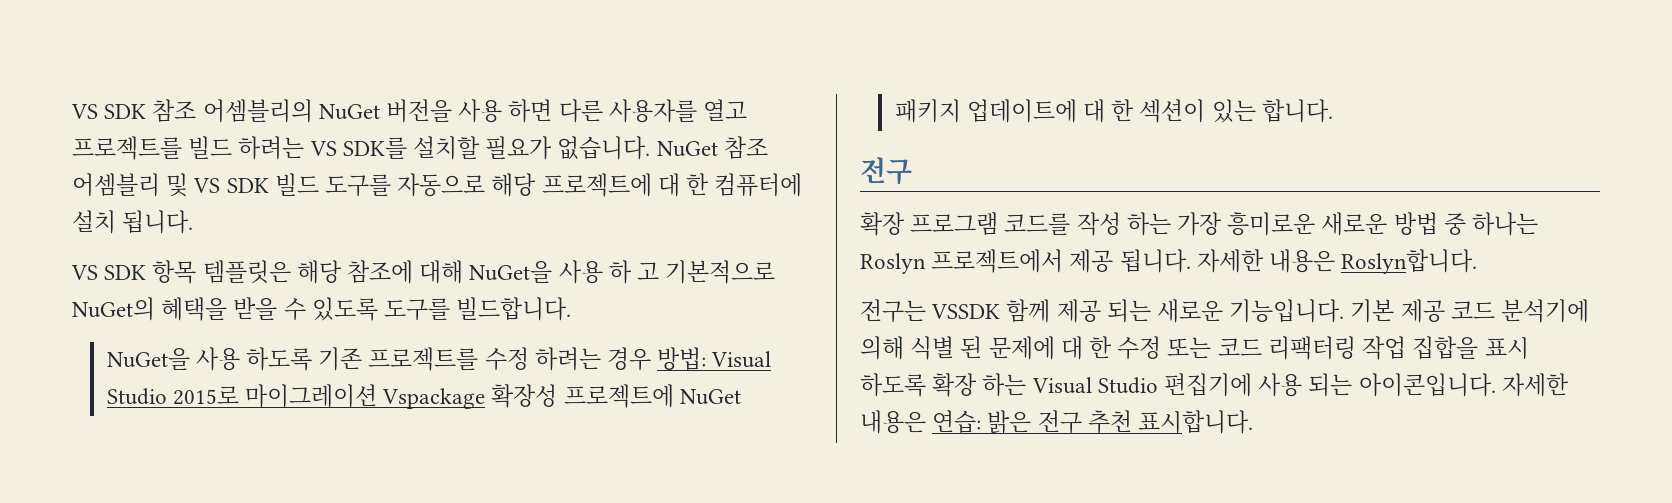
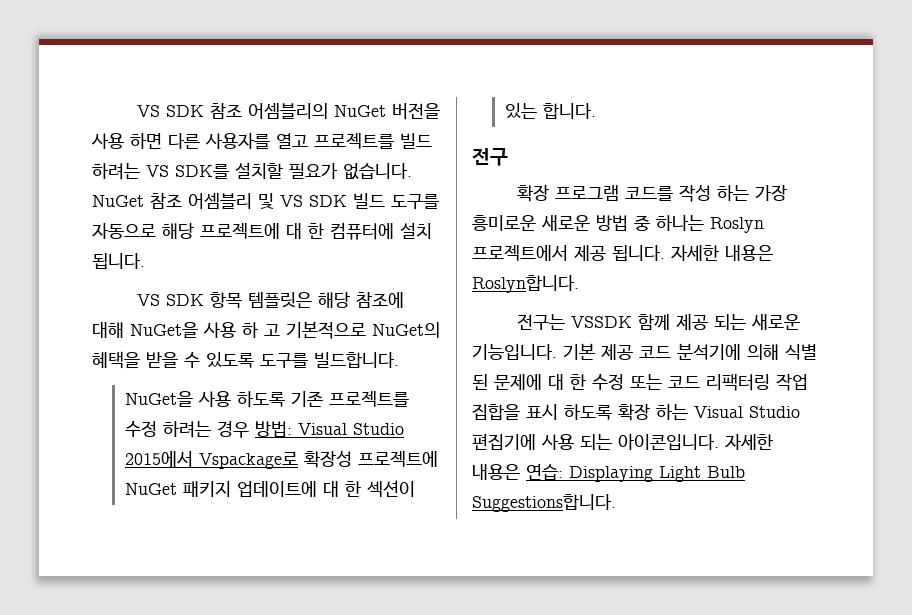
- NuGet을 사용 하도록 기존 프로젝트를 수정 하려는 경우 방법: Visual Studio 2015로 마이그레이션 Vspackage 확장성 프로젝트에 NuGet 패키지 업데이트에 대 한 섹션이 있는 합니다.
+ NuGet을 사용 하도록 기존 프로젝트를 수정 하려는 경우 방법: Visual Studio 2015에서 Vspackage로 확장성 프로젝트에 NuGet 패키지 업데이트에 대 한 섹션이 있는 합니다.
- 자세한 내용은 연습: 밝은 전구 추천 표시합니다.
+ 자세한 내용은 연습: Displaying Light Bulb Suggestions합니다.

